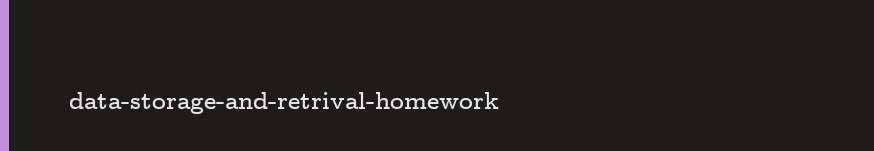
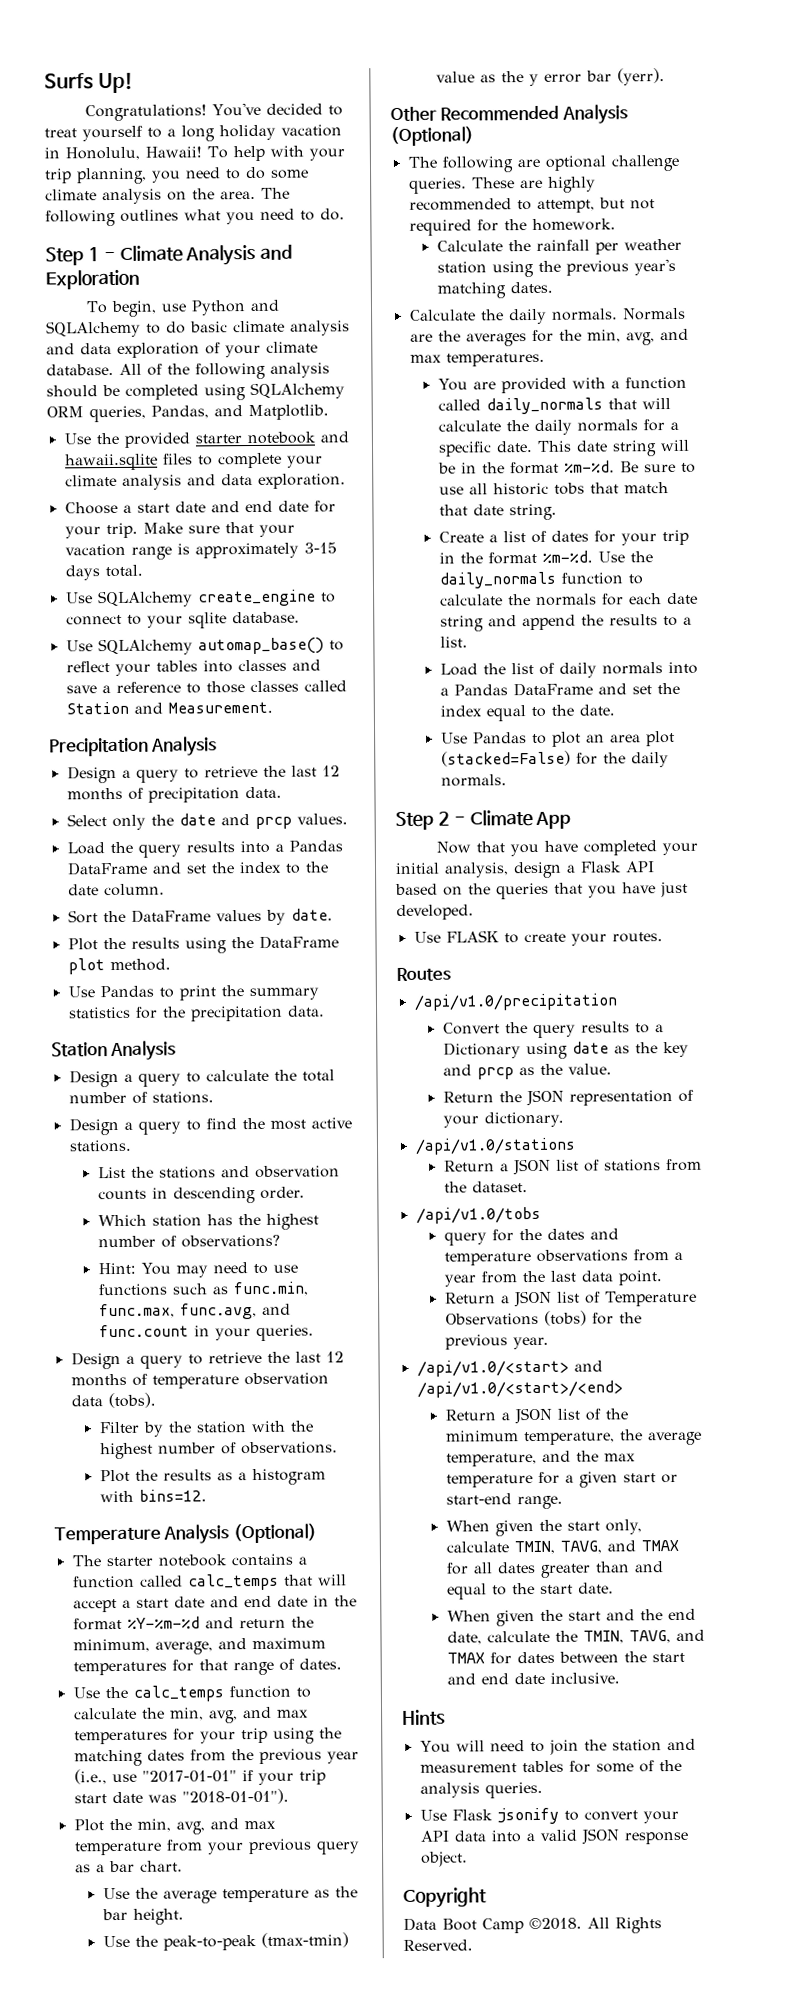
- data-storage-and-retrival-homework
+ Surfs Up!
+ Congratulations! You've decided to treat yourself to a long holiday vacation in Honolulu, Hawaii! To help with your trip planning, you need to do some climate analysis on the area. The following outlines what you need to do.
+ Step 1 - Climate Analysis and Exploration
+ To begin, use Python and SQLAlchemy to do basic climate analysis and data exploration of your climate database. All of the following analysis should be completed using SQLAlchemy ORM queries, Pandas, and Matplotlib.
+ Use the provided starter notebook and hawaii.sqlite files to complete your climate analysis and data exploration.
+ Choose a start date and end date for your trip. Make sure that your vacation range is approximately 3-15 days total.
+ Use SQLAlchemy create_engine to connect to your sqlite database.
+ Use SQLAlchemy automap_base() to reflect your tables into classes and save a reference to those classes called Station and Measurement.
+ Precipitation Analysis
+ Design a query to retrieve the last 12 months of precipitation data.
+ Select only the date and prcp values.
+ Load the query results into a Pandas DataFrame and set the index to the date column.
+ Sort the DataFrame values by date.
+ Plot the results using the DataFrame plot method.
+ Use Pandas to print the summary statistics for the precipitation data.
+ Station Analysis
+ Design a query to calculate the total number of stations.
+ Design a query to find the most active stations.
+ List the stations and observation counts in descending order.
+ Which station has the highest number of observations?
+ Hint: You may need to use functions such as func.min, func.max, func.avg, and func.count in your queries.
+ Design a query to retrieve the last 12 months of temperature observation data (tobs).
+ Filter by the station with the highest number of observations.
+ Plot the results as a histogram with bins=12.
+ Temperature Analysis (Optional)
+ The starter notebook contains a function called calc_temps that will accept a start date and end date in the format %Y-%m-%d and return the minimum, average, and maximum temperatures for that range of dates.
+ Use the calc_temps function to calculate the min, avg, and max temperatures for your trip using the matching dates from the previous year (i.e., use "2017-01-01" if your trip start date was "2018-01-01").
+ Plot the min, avg, and max temperature from your previous query as a bar chart.
+ Use the average temperature as the bar height.
+ Use the peak-to-peak (tmax-tmin) value as the y error bar (yerr).
+ Other Recommended Analysis (Optional)
+ The following are optional challenge queries. These are highly recommended to attempt, but not required for the homework.
+ Calculate the rainfall per weather station using the previous year's matching dates.
+ Calculate the daily normals. Normals are the averages for the min, avg, and max temperatures.
+ You are provided with a function called daily_normals that will calculate the daily normals for a specific date. This date string will be in the format %m-%d. Be sure to use all historic tobs that match that date string.
+ Create a list of dates for your trip in the format %m-%d. Use the daily_normals function to calculate the normals for each date string and append the results to a list.
+ Load the list of daily normals into a Pandas DataFrame and set the index equal to the date.
+ Use Pandas to plot an area plot (stacked=False) for the daily normals.
+ Step 2 - Climate App
+ Now that you have completed your initial analysis, design a Flask API based on the queries that you have just developed.
+ Use FLASK to create your routes.
+ Routes
+ /api/v1.0/precipitation
+ Convert the query results to a Dictionary using date as the key and prcp as the value.
+ Return the JSON representation of your dictionary.
+ /api/v1.0/stations
+ Return a JSON list of stations from the dataset.
+ /api/v1.0/tobs
+ query for the dates and temperature observations from a year from the last data point.
+ Return a JSON list of Temperature Observations (tobs) for the previous year.
+ /api/v1.0/<start> and /api/v1.0/<start>/<end>
+ Return a JSON list of the minimum temperature, the average temperature, and the max temperature for a given start or start-end range.
+ When given the start only, calculate TMIN, TAVG, and TMAX for all dates greater than and equal to the start date.
+ When given the start and the end date, calculate the TMIN, TAVG, and TMAX for dates between the start and end date inclusive.
+ Hints
+ You will need to join the station and measurement tables for some of the analysis queries.
+ Use Flask jsonify to convert your API data into a valid JSON response object.
+ Copyright
+ Data Boot Camp ©2018. All Rights Reserved.

